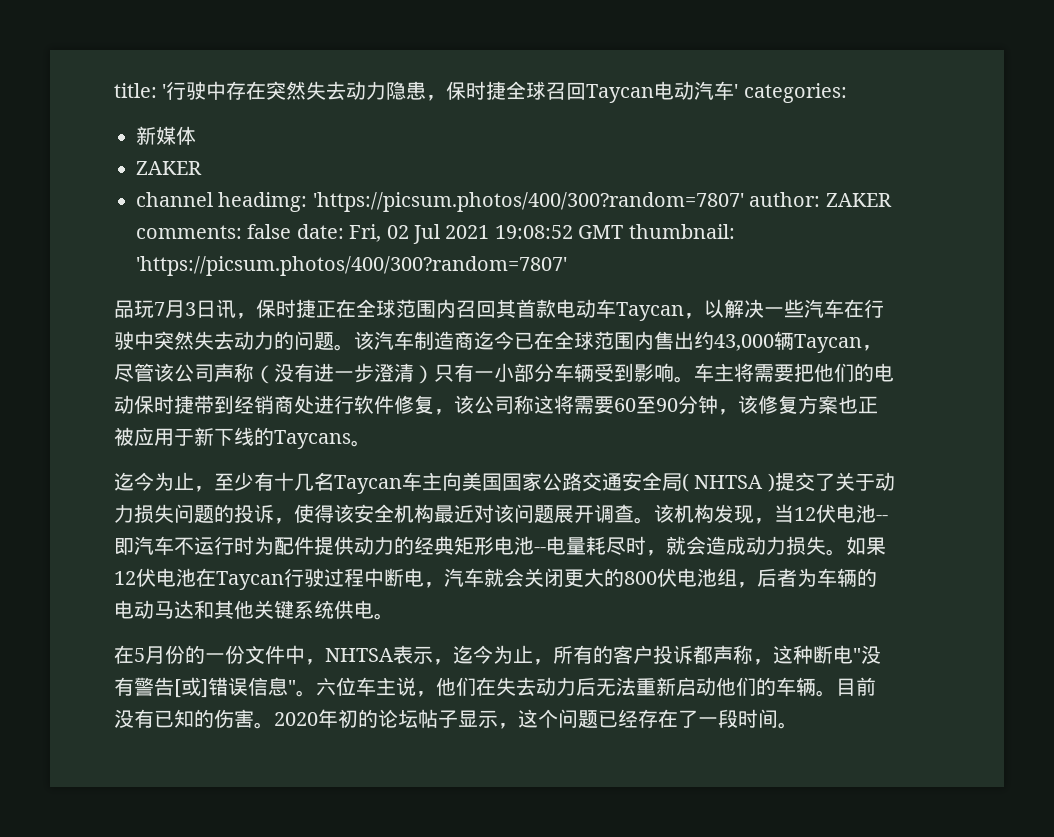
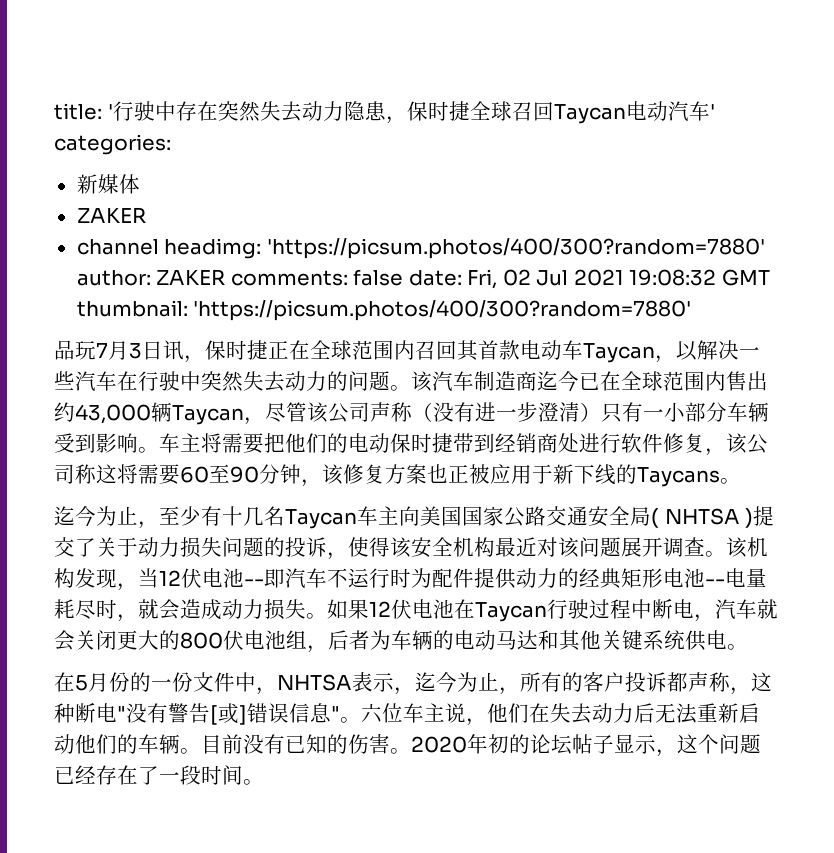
- channel headimg: 'https://picsum.photos/400/300?random=7807' author: ZAKER comments: false date: Fri, 02 Jul 2021 19:08:52 GMT thumbnail: 'https://picsum.photos/400/300?random=7807'
+ channel headimg: 'https://picsum.photos/400/300?random=7880' author: ZAKER comments: false date: Fri, 02 Jul 2021 19:08:32 GMT thumbnail: 'https://picsum.photos/400/300?random=7880'

